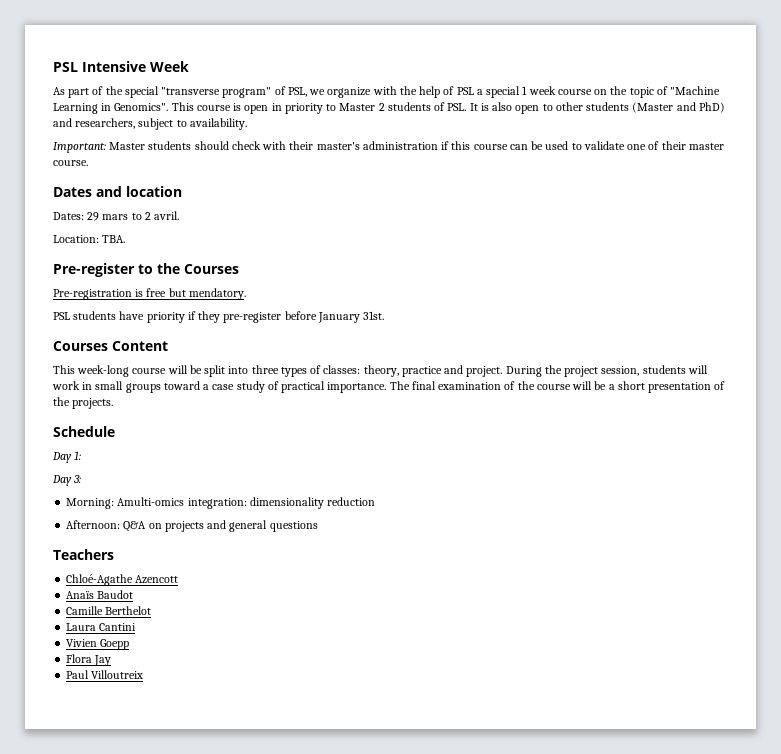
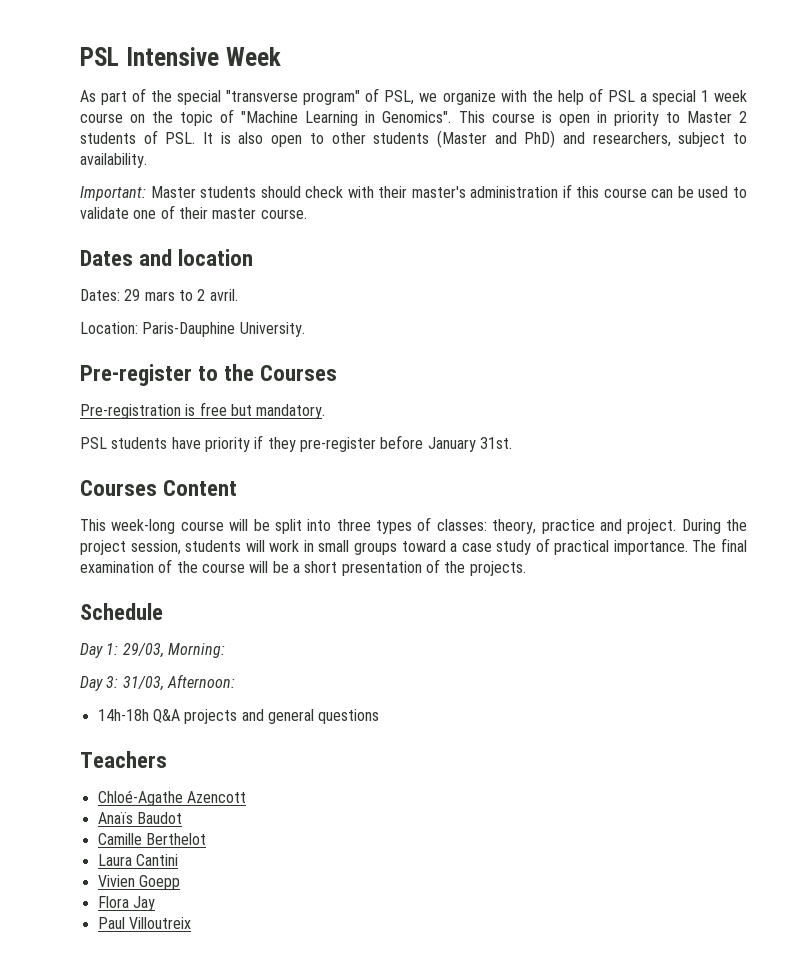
- Location: TBA.
+ Location: Paris-Dauphine University.
- Pre-registration is free but mendatory.
+ Pre-registration is free but mandatory.
- Day 1:
+ Day 1: 29/03, Morning:
- Day 3:
- Morning: Amulti-omics integration: dimensionality reduction
- Afternoon: Q&A on projects and general questions
+ Day 3: 31/03, Afternoon:
+ 14h-18h Q&A projects and general questions

